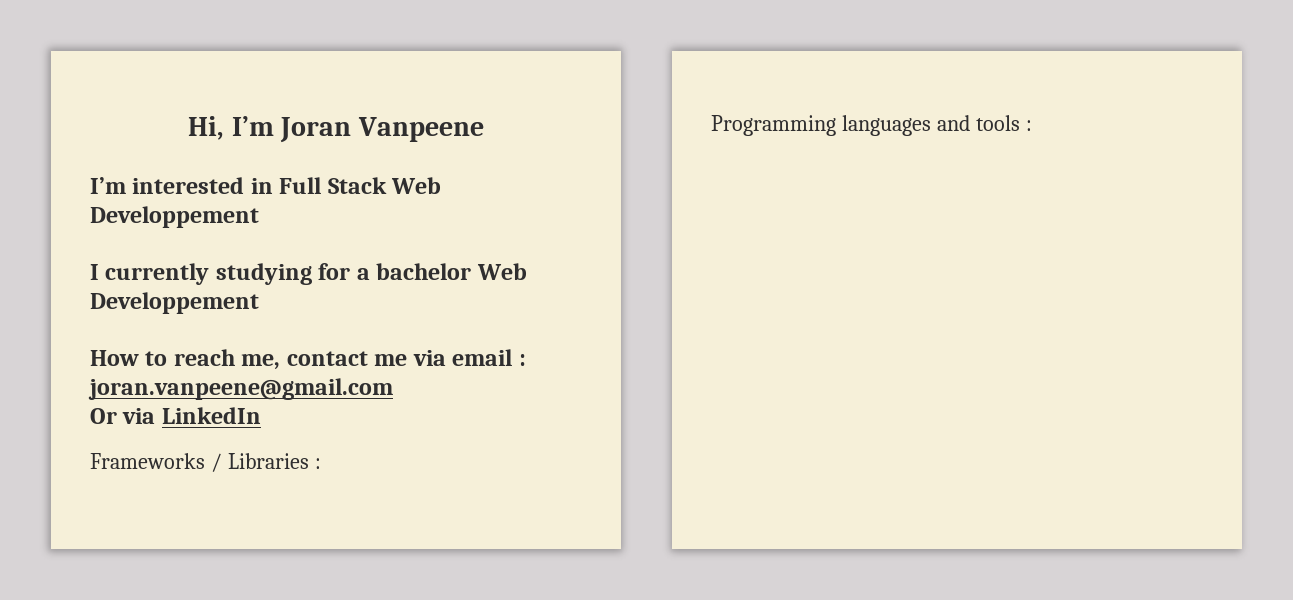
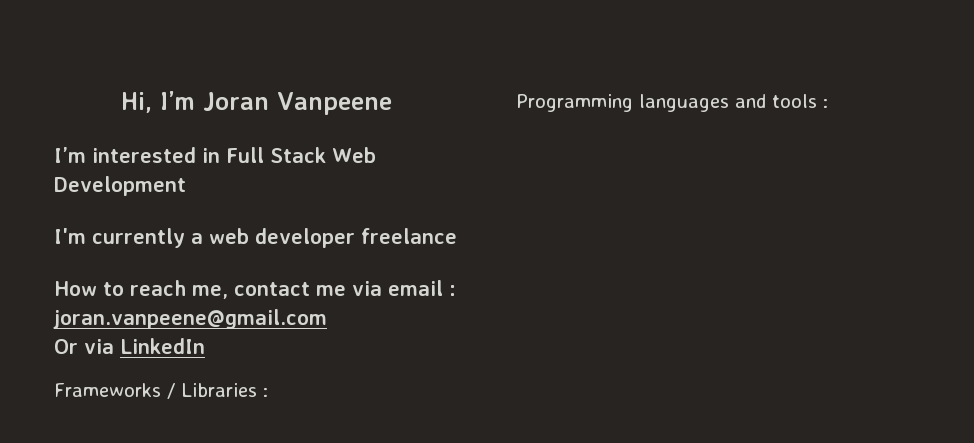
- I’m interested in Full Stack Web Developpement
- I currently studying for a bachelor Web Developpement
+ I’m interested in Full Stack Web Development
+ I'm currently a web developer freelance

